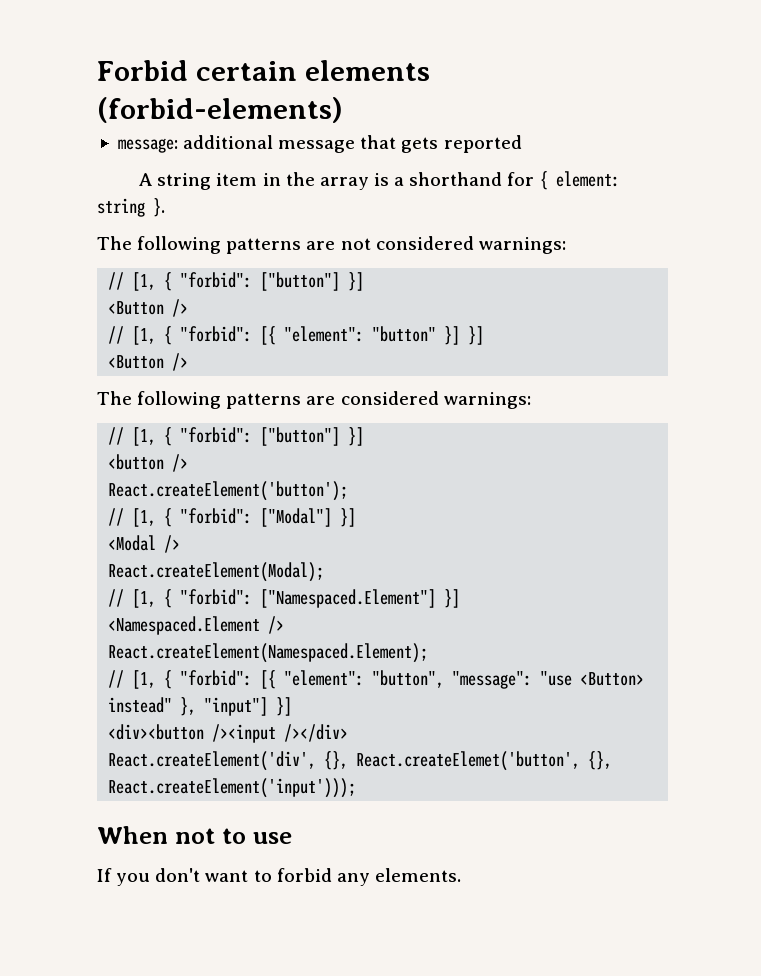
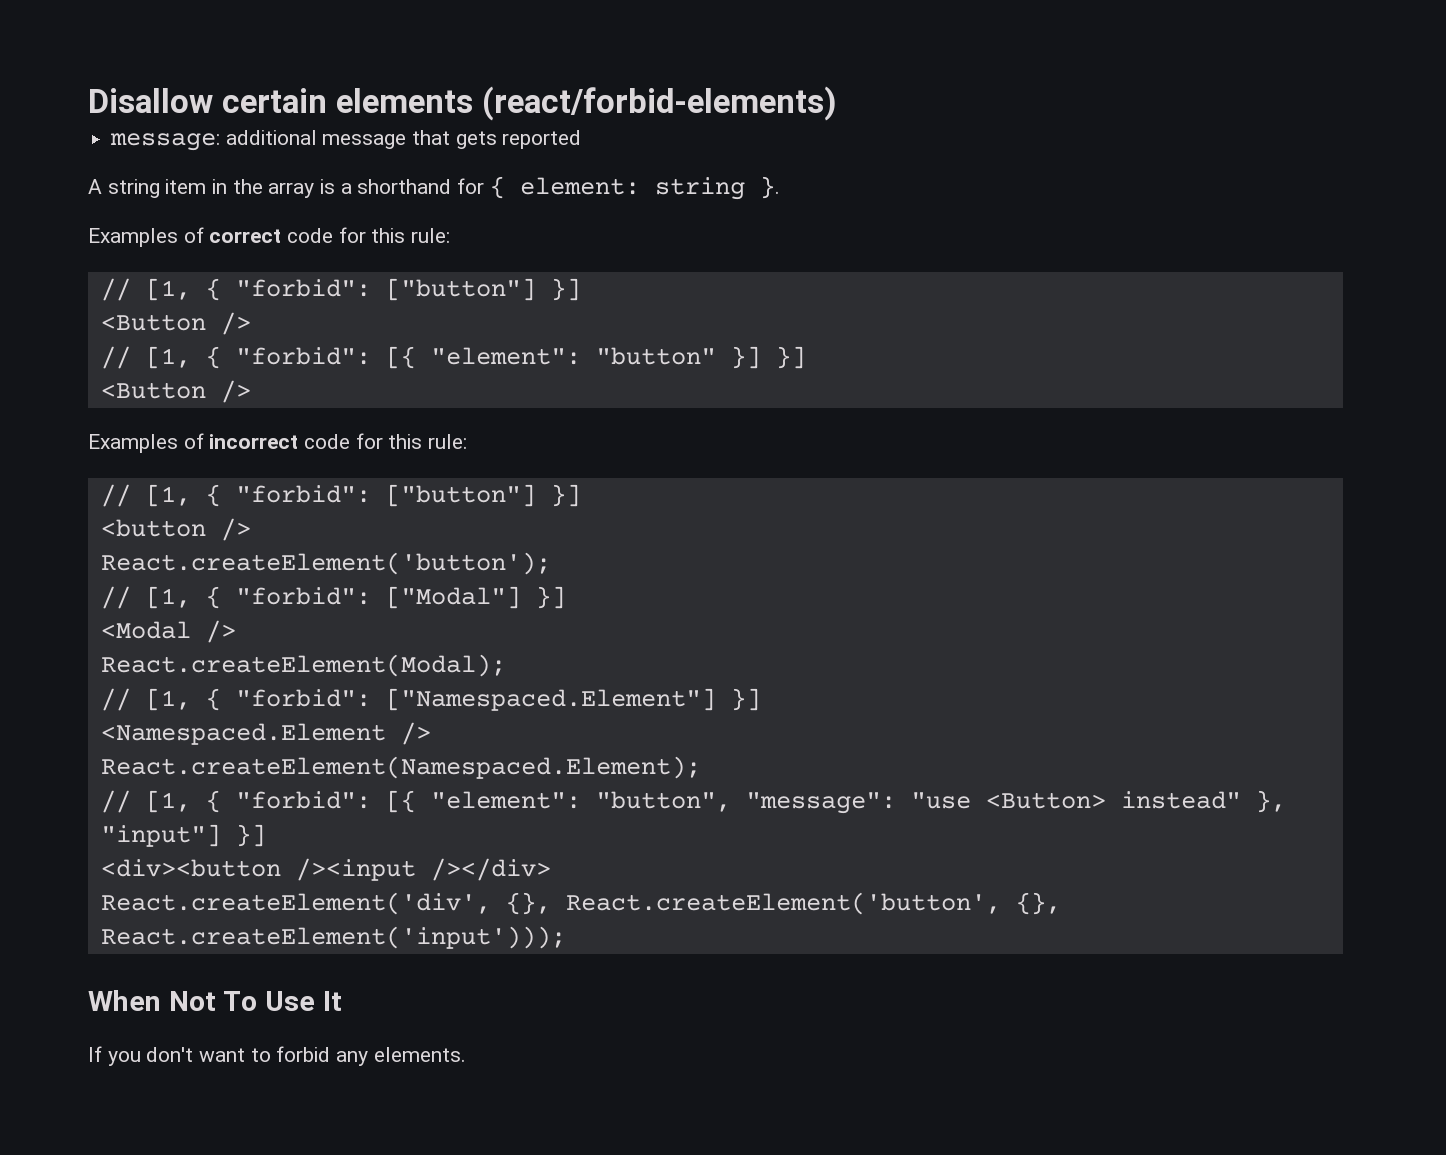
- Forbid certain elements (forbid-elements)
+ Disallow certain elements (react/forbid-elements)
- The following patterns are not considered warnings:
+ Examples of correct code for this rule:
- The following patterns are considered warnings:
+ Examples of incorrect code for this rule:
- React.createElement('div', {}, React.createElemet('button', {}, React.createElement('input')));
+ React.createElement('div', {}, React.createElement('button', {}, React.createElement('input')));
- When not to use
+ When Not To Use It

